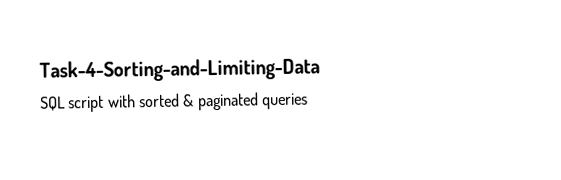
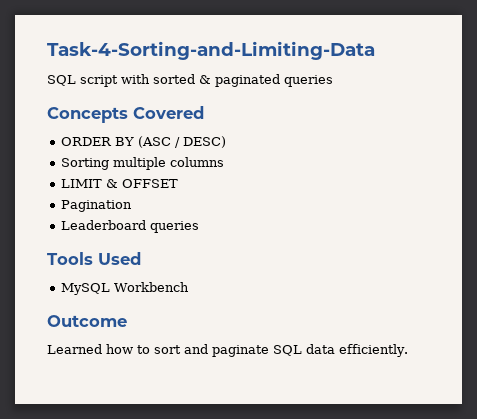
+ Concepts Covered
+ ORDER BY (ASC / DESC)
+ Sorting multiple columns
+ LIMIT & OFFSET
+ Pagination
+ Leaderboard queries
+ Tools Used
+ MySQL Workbench
+ Outcome
+ Learned how to sort and paginate SQL data efficiently.

